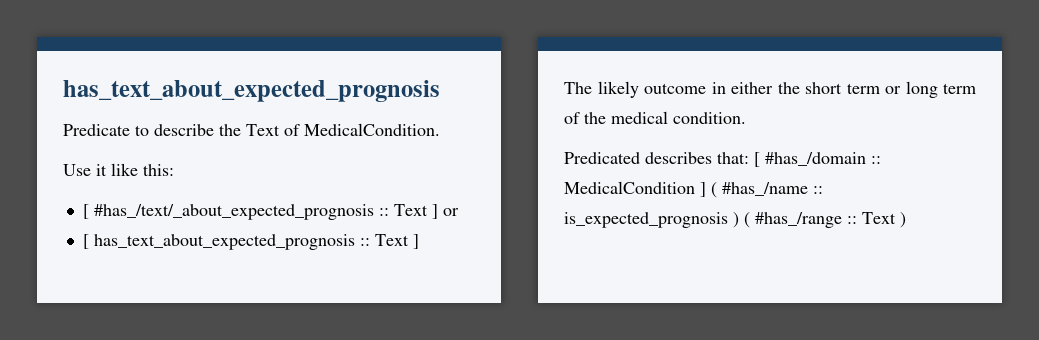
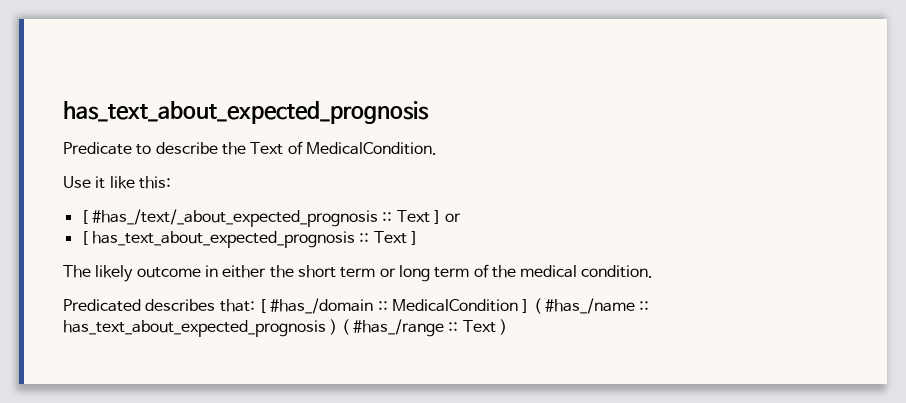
- Predicated describes that: [ #has_/domain :: MedicalCondition ] ( #has_/name :: is_expected_prognosis ) ( #has_/range :: Text )
+ Predicated describes that: [ #has_/domain :: MedicalCondition ] ( #has_/name :: has_text_about_expected_prognosis ) ( #has_/range :: Text )

